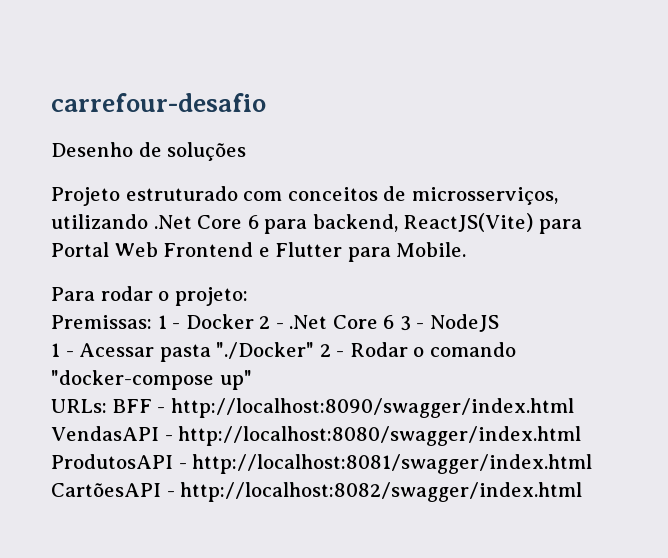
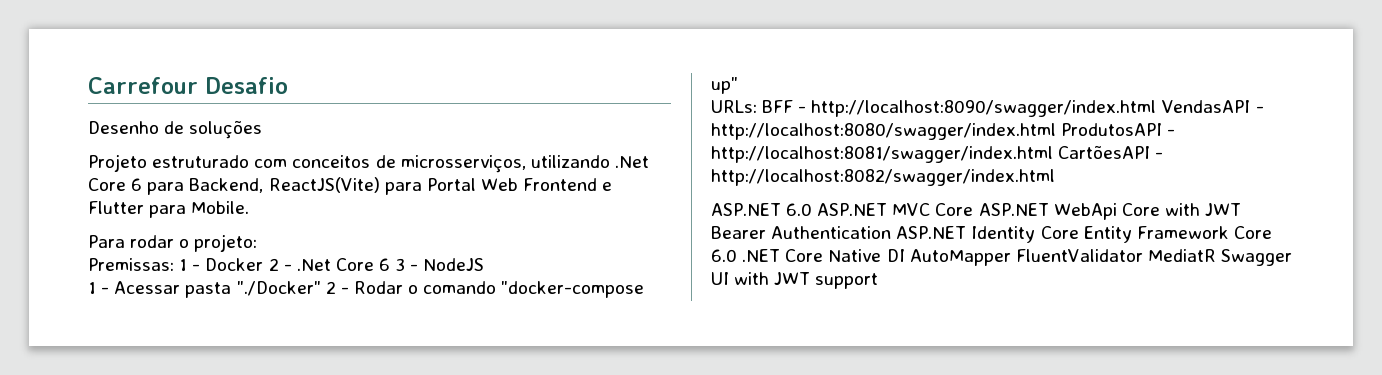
- carrefour-desafio
+ Carrefour Desafio
- Projeto estruturado com conceitos de microsserviços, utilizando .Net Core 6 para backend, ReactJS(Vite) para Portal Web Frontend e Flutter para Mobile.
+ Projeto estruturado com conceitos de microsserviços, utilizando .Net Core 6 para Backend, ReactJS(Vite) para Portal Web Frontend e Flutter para Mobile.
+ ASP.NET 6.0 ASP.NET MVC Core ASP.NET WebApi Core with JWT Bearer Authentication ASP.NET Identity Core Entity Framework Core 6.0 .NET Core Native DI AutoMapper FluentValidator MediatR Swagger UI with JWT support

